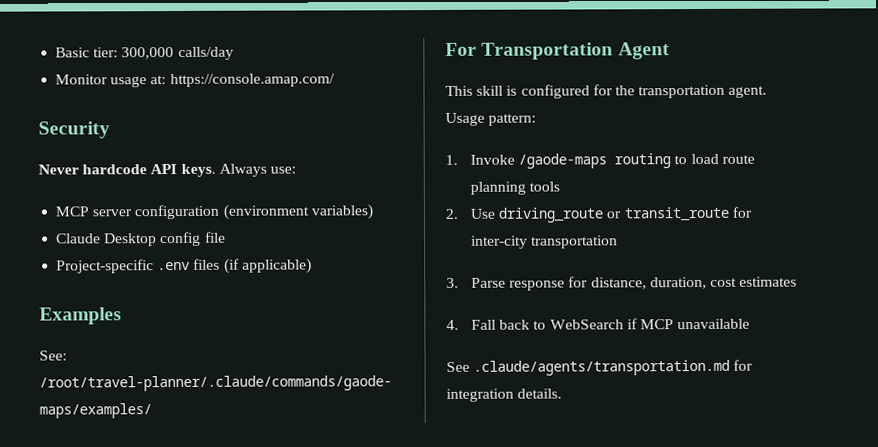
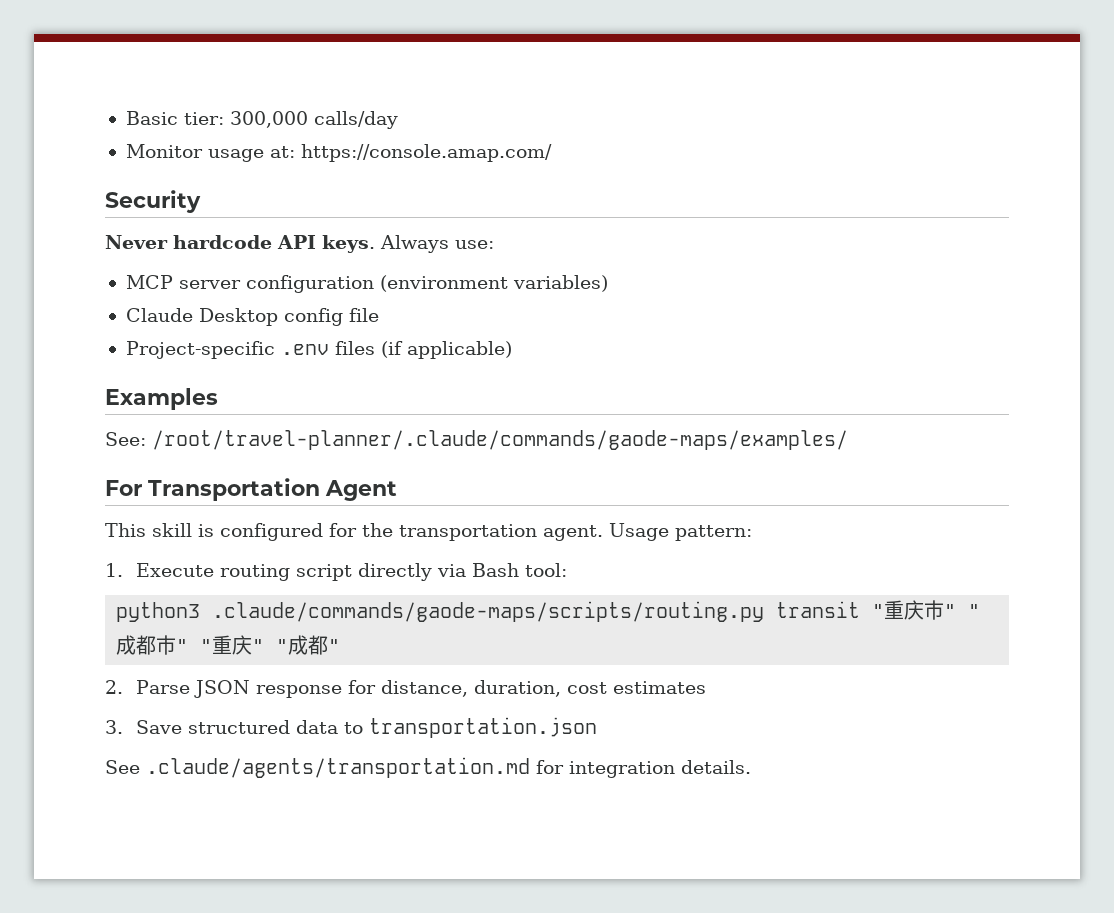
- 1. Invoke /gaode-maps routing to load route planning tools
- 2. Use driving_route or transit_route for inter-city transportation
- 3. Parse response for distance, duration, cost estimates
+ 1. Execute routing script directly via Bash tool:
+ python3 .claude/commands/gaode-maps/scripts/routing.py transit "重庆市" "成都市" "重庆" "成都"
+ 2. Parse JSON response for distance, duration, cost estimates
- 4. Fall back to WebSearch if MCP unavailable
+ 3. Save structured data to transportation.json

